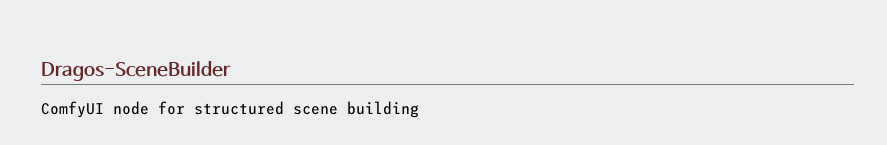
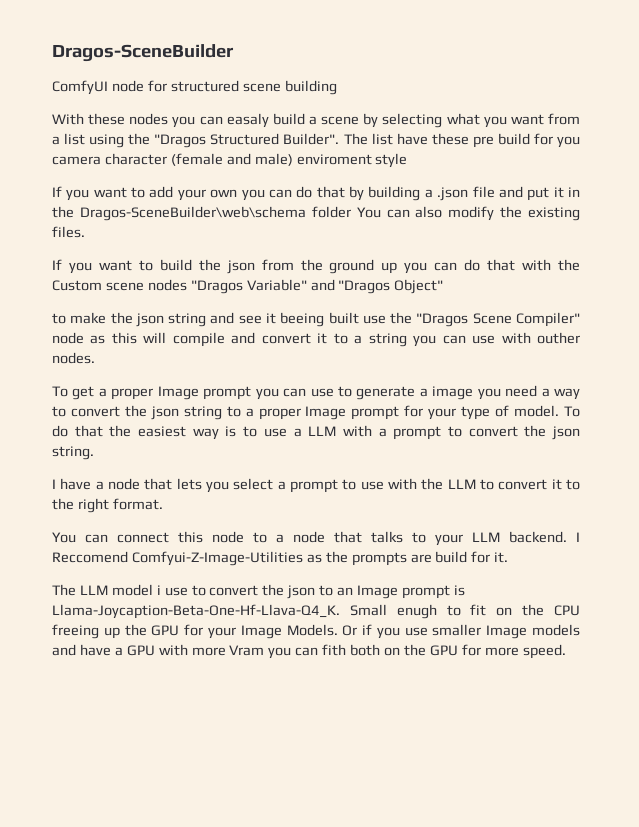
+ With these nodes you can easaly build a scene by selecting what you want from a list using the "Dragos Structured Builder". The list have these pre build for you camera character (female and male) enviroment style
+ If you want to add your own you can do that by building a .json file and put it in the Dragos-SceneBuilder\web\schema folder You can also modify the existing files.
+ If you want to build the json from the ground up you can do that with the Custom scene nodes "Dragos Variable" and "Dragos Object"
+ to make the json string and see it beeing built use the "Dragos Scene Compiler" node as this will compile and convert it to a string you can use with outher nodes.
+ To get a proper Image prompt you can use to generate a image you need a way to convert the json string to a proper Image prompt for your type of model. To do that the easiest way is to use a LLM with a prompt to convert the json string.
+ I have a node that lets you select a prompt to use with the LLM to convert it to the right format.
+ You can connect this node to a node that talks to your LLM backend. I Reccomend Comfyui-Z-Image-Utilities as the prompts are build for it.
+ The LLM model i use to convert the json to an Image prompt is Llama-Joycaption-Beta-One-Hf-Llava-Q4_K. Small enugh to fit on the CPU freeing up the GPU for your Image Models. Or if you use smaller Image models and have a GPU with more Vram you can fith both on the GPU for more speed.

